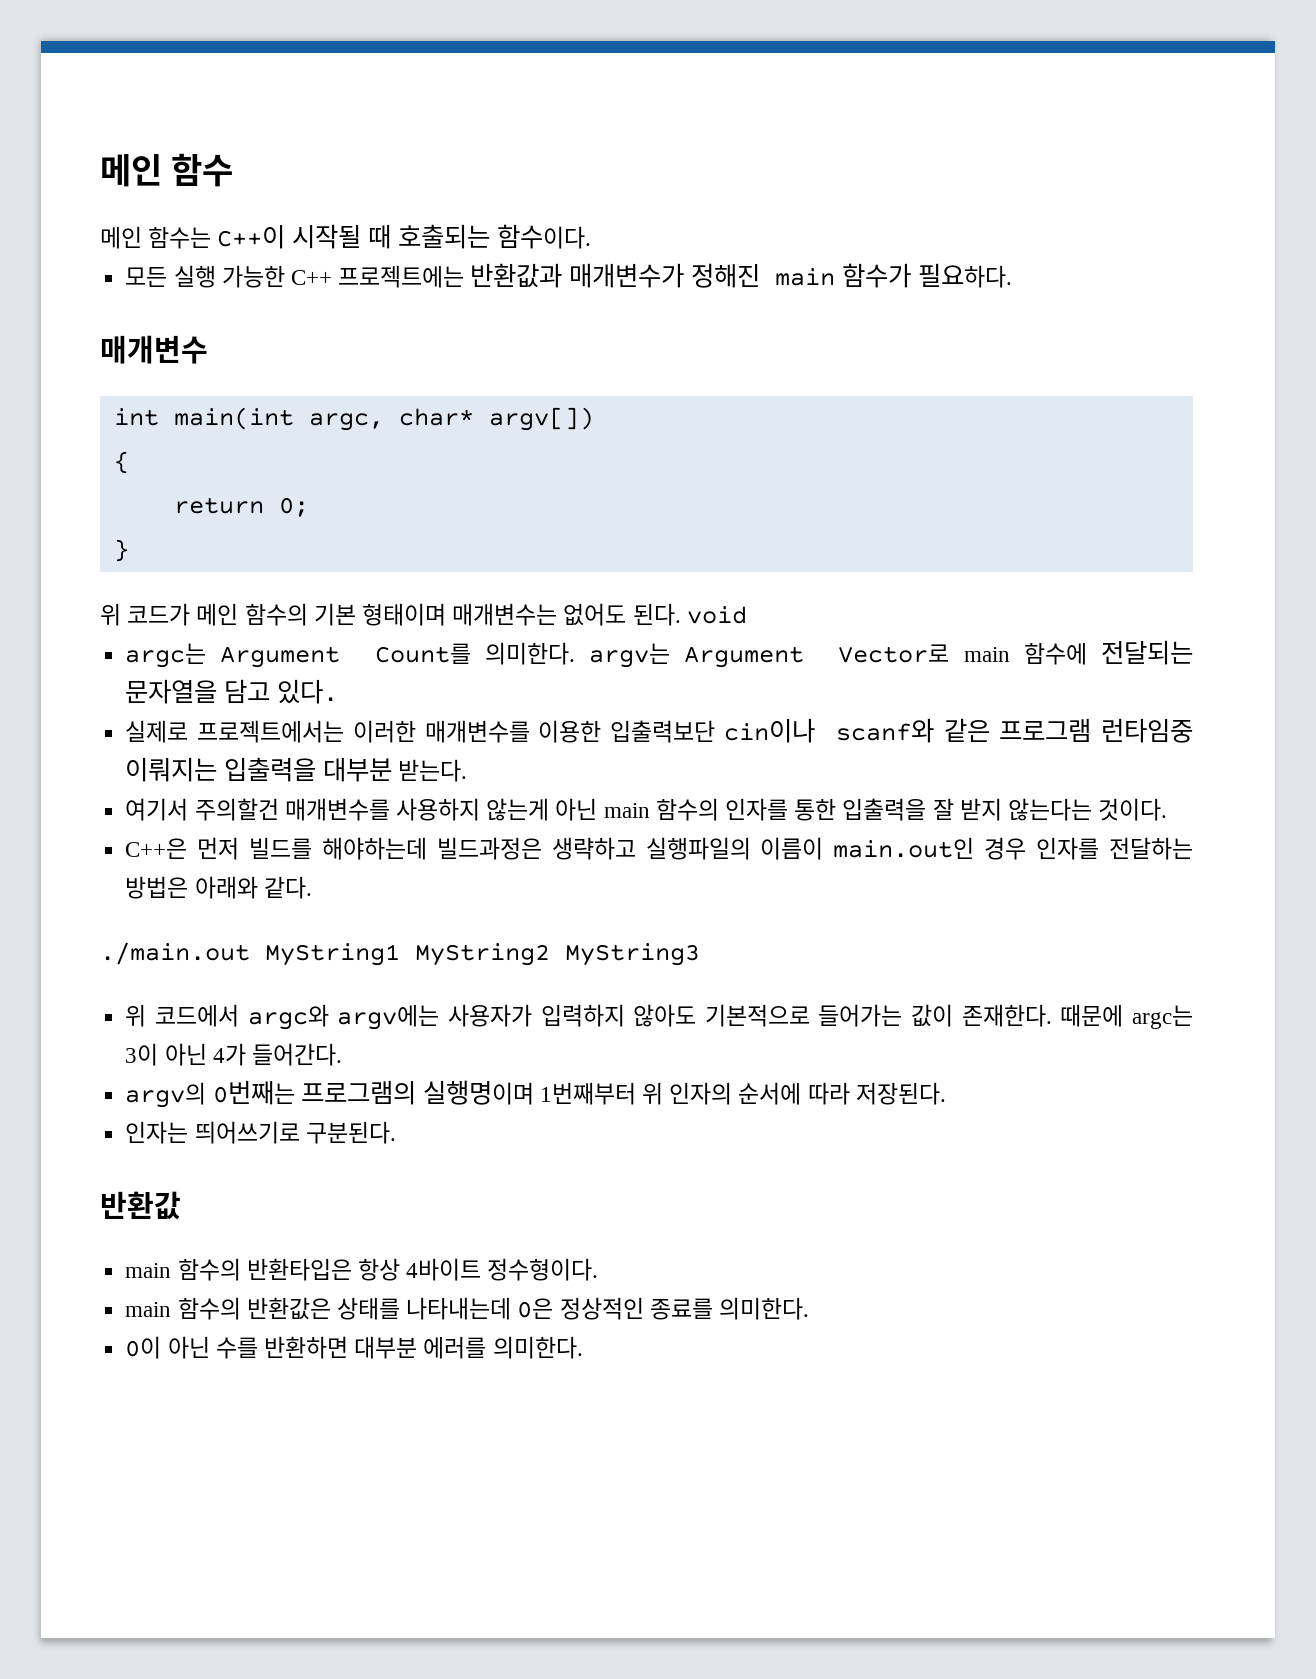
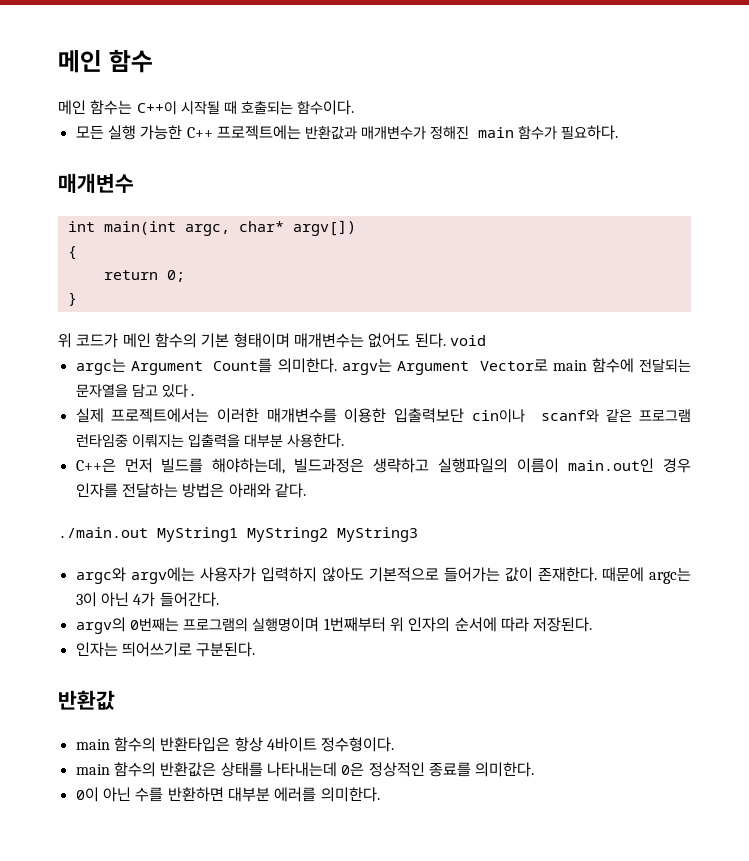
- 실제로 프로젝트에서는 이러한 매개변수를 이용한 입출력보단 cin이나 scanf와 같은 프로그램 런타임중 이뤄지는 입출력을 대부분 받는다.
- 여기서 주의할건 매개변수를 사용하지 않는게 아닌 main 함수의 인자를 통한 입출력을 잘 받지 않는다는 것이다.
+ 실제 프로젝트에서는 이러한 매개변수를 이용한 입출력보단 cin이나 scanf와 같은 프로그램 런타임중 이뤄지는 입출력을 대부분 사용한다.
- C++은 먼저 빌드를 해야하는데 빌드과정은 생략하고 실행파일의 이름이 main.out인 경우 인자를 전달하는 방법은 아래와 같다.
+ C++은 먼저 빌드를 해야하는데, 빌드과정은 생략하고 실행파일의 이름이 main.out인 경우 인자를 전달하는 방법은 아래와 같다.
- 위 코드에서 argc와 argv에는 사용자가 입력하지 않아도 기본적으로 들어가는 값이 존재한다.
+ argc와 argv에는 사용자가 입력하지 않아도 기본적으로 들어가는 값이 존재한다.

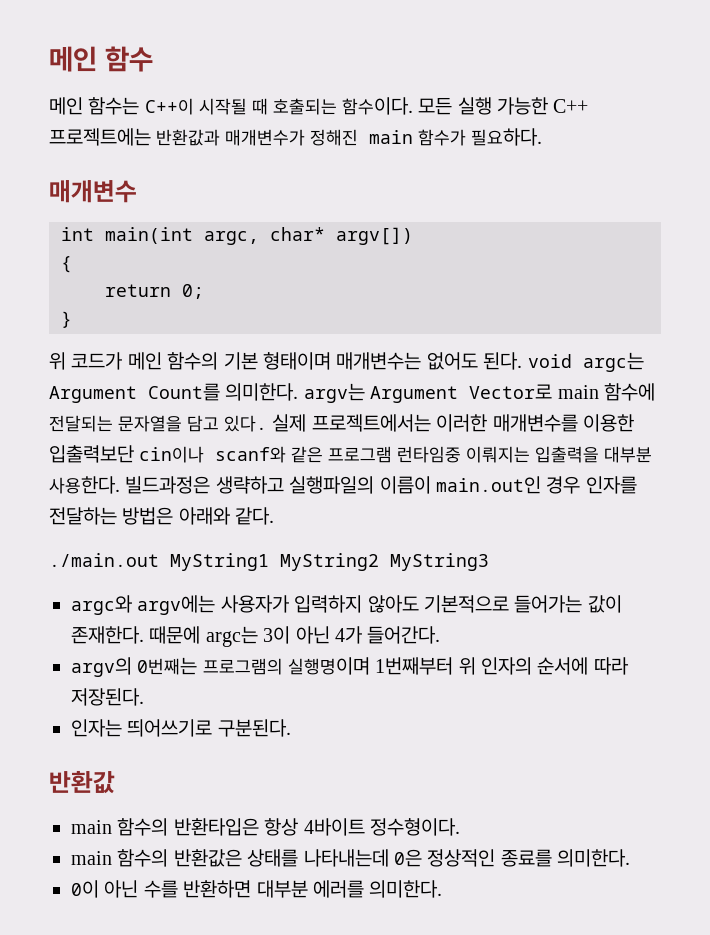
- 메인 함수는 C++이 시작될 때 호출되는 함수이다.
- 모든 실행 가능한 C++ 프로젝트에는 반환값과 매개변수가 정해진 main 함수가 필요하다.
+ 메인 함수는 C++이 시작될 때 호출되는 함수이다. 모든 실행 가능한 C++ 프로젝트에는 반환값과 매개변수가 정해진 main 함수가 필요하다.
- 위 코드가 메인 함수의 기본 형태이며 매개변수는 없어도 된다. void
- argc는 Argument Count를 의미한다. argv는 Argument Vector로 main 함수에 전달되는 문자열을 담고 있다.
- 실제 프로젝트에서는 이러한 매개변수를 이용한 입출력보단 cin이나 scanf와 같은 프로그램 런타임중 이뤄지는 입출력을 대부분 사용한다.
- C++은 먼저 빌드를 해야하는데, 빌드과정은 생략하고 실행파일의 이름이 main.out인 경우 인자를 전달하는 방법은 아래와 같다.
+ 위 코드가 메인 함수의 기본 형태이며 매개변수는 없어도 된다. void argc는 Argument Count를 의미한다. argv는 Argument Vector로 main 함수에 전달되는 문자열을 담고 있다. 실제 프로젝트에서는 이러한 매개변수를 이용한 입출력보단 cin이나 scanf와 같은 프로그램 런타임중 이뤄지는 입출력을 대부분 사용한다. 빌드과정은 생략하고 실행파일의 이름이 main.out인 경우 인자를 전달하는 방법은 아래와 같다.

